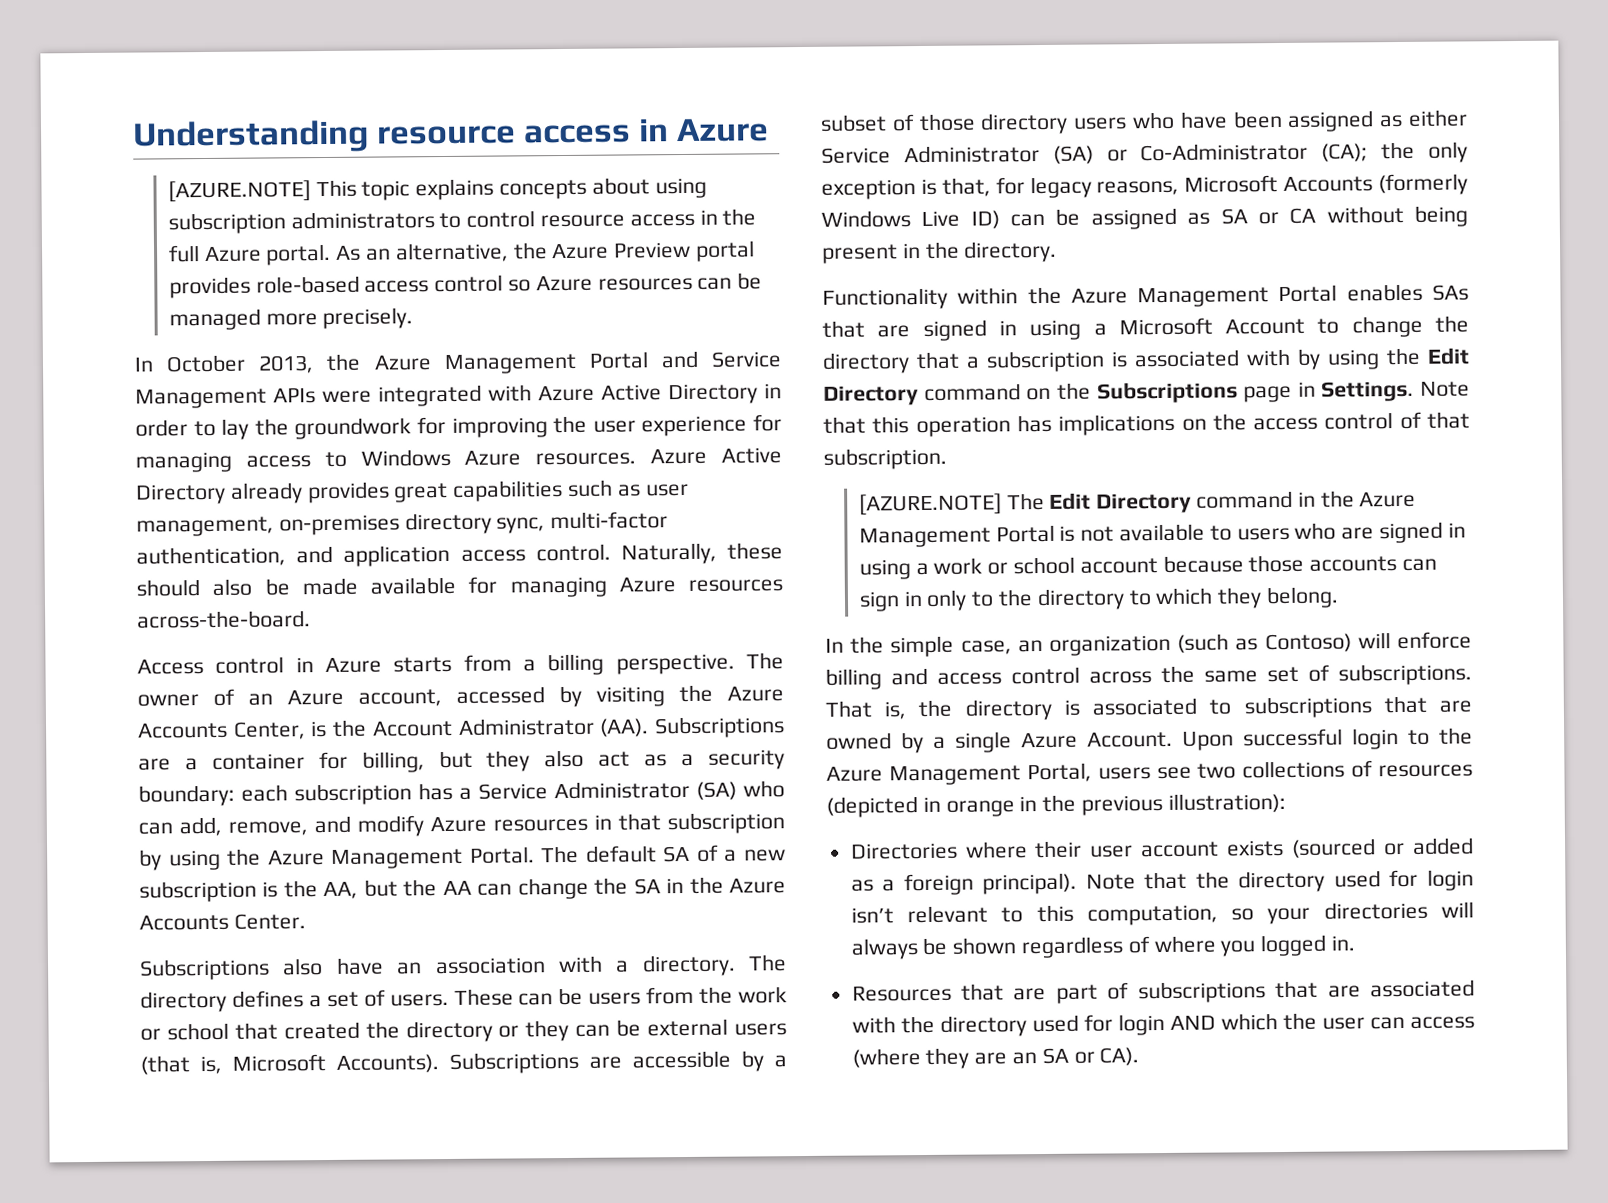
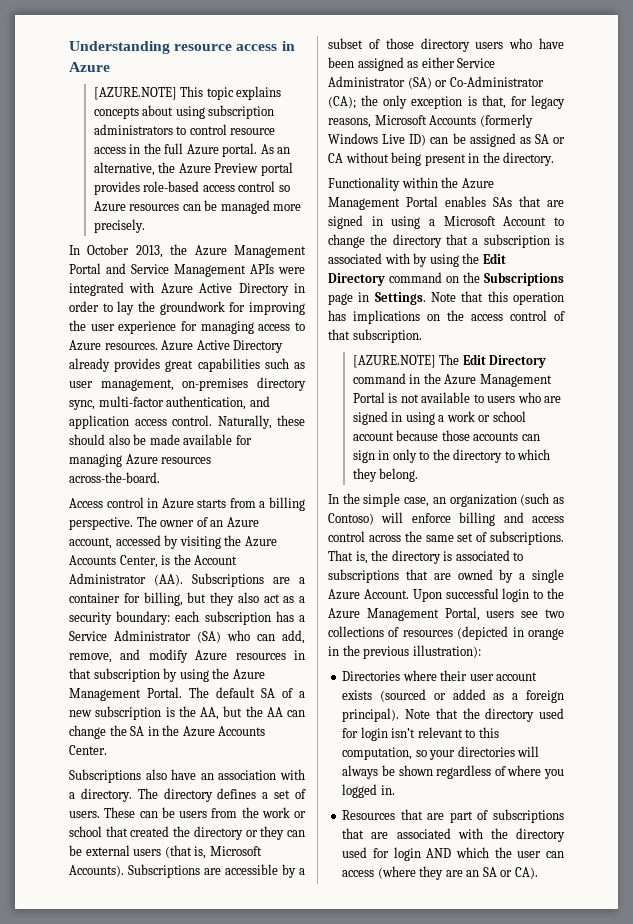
- In October 2013, the Azure Management Portal and Service Management APIs were integrated with Azure Active Directory in order to lay the groundwork for improving the user experience for managing access to Windows Azure resources.
+ In October 2013, the Azure Management Portal and Service Management APIs were integrated with Azure Active Directory in order to lay the groundwork for improving the user experience for managing access to Azure resources.

